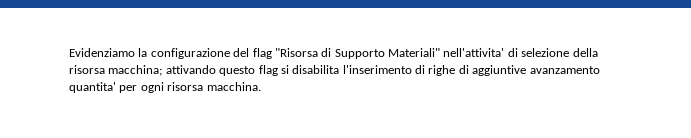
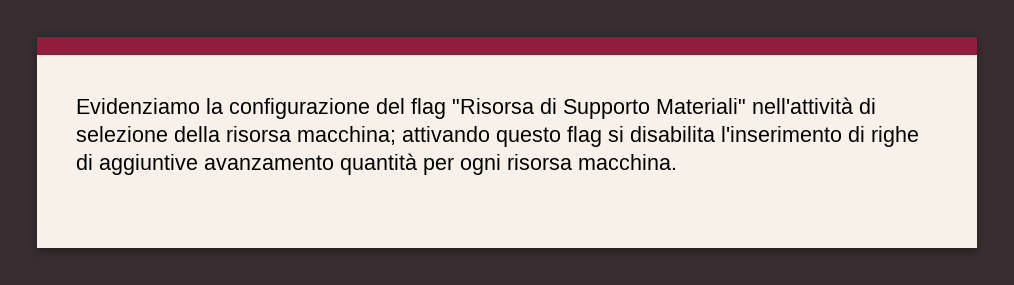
- Evidenziamo la configurazione del flag "Risorsa di Supporto Materiali" nell'attivita' di selezione della risorsa macchina; attivando questo flag si disabilita l'inserimento di righe di aggiuntive avanzamento quantita' per ogni risorsa macchina.
+ Evidenziamo la configurazione del flag "Risorsa di Supporto Materiali" nell'attività di selezione della risorsa macchina; attivando questo flag si disabilita l'inserimento di righe di aggiuntive avanzamento quantità per ogni risorsa macchina.

